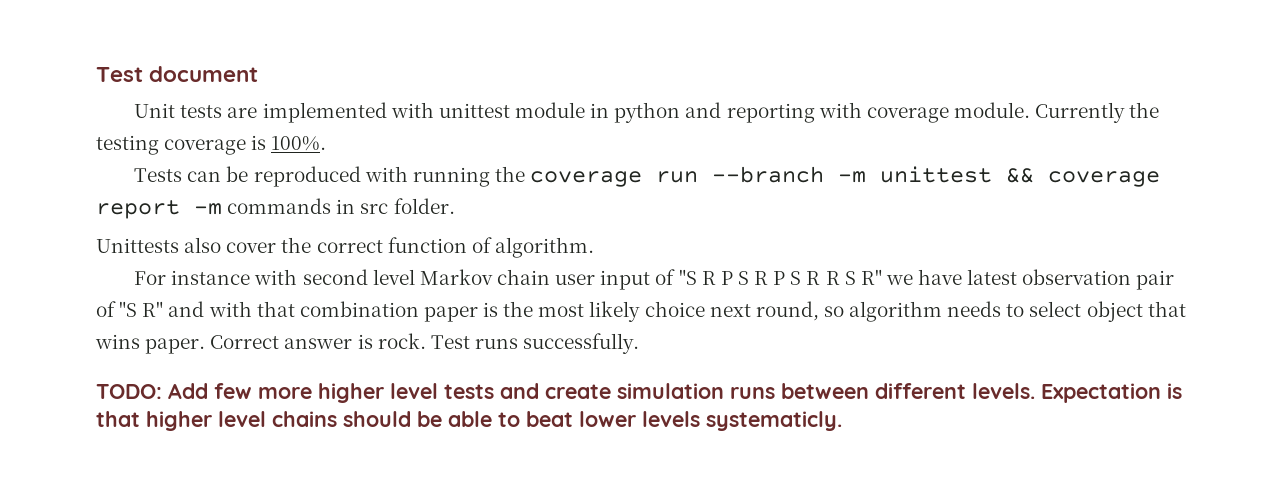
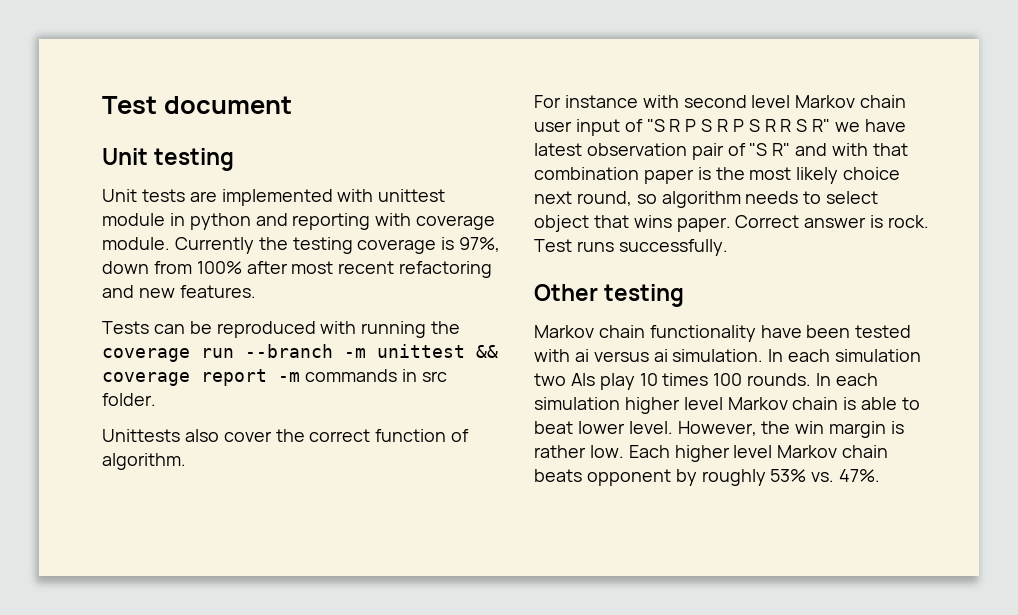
+ Unit testing
- Currently the testing coverage is 100%.
+ Currently the testing coverage is 97%, down from 100% after most recent refactoring and new features.
- TODO: Add few more higher level tests and create simulation runs between different levels. Expectation is that higher level chains should be able to beat lower levels systematicly.
+ Other testing
+ Markov chain functionality have been tested with ai versus ai simulation. In each simulation two AIs play 10 times 100 rounds. In each simulation higher level Markov chain is able to beat lower level. However, the win margin is rather low. Each higher level Markov chain beats opponent by roughly 53% vs. 47%.

